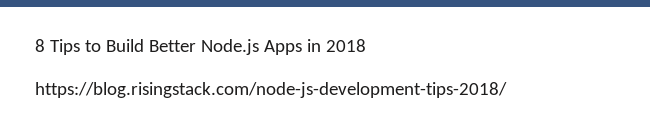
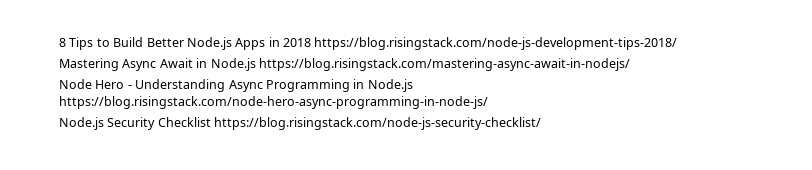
- 8 Tips to Build Better Node.js Apps in 2018
- https://blog.risingstack.com/node-js-development-tips-2018/
+ 8 Tips to Build Better Node.js Apps in 2018 https://blog.risingstack.com/node-js-development-tips-2018/
+ Mastering Async Await in Node.js https://blog.risingstack.com/mastering-async-await-in-nodejs/
+ Node Hero - Understanding Async Programming in Node.js https://blog.risingstack.com/node-hero-async-programming-in-node-js/
+ Node.js Security Checklist https://blog.risingstack.com/node-js-security-checklist/

